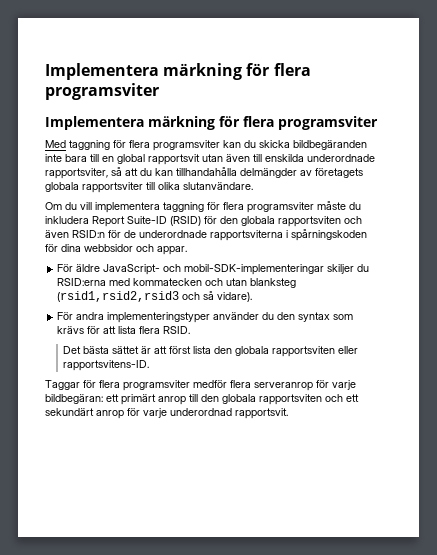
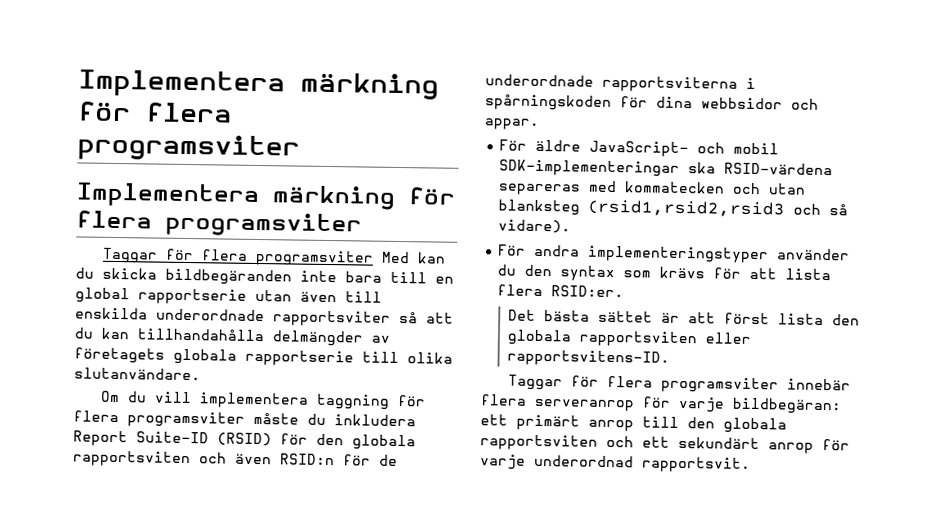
- Med taggning för flera programsviter kan du skicka bildbegäranden inte bara till en global rapportsvit utan även till enskilda underordnade rapportsviter, så att du kan tillhandahålla delmängder av företagets globala rapportsviter till olika slutanvändare.
+ Taggar för flera programsviter Med kan du skicka bildbegäranden inte bara till en global rapportserie utan även till enskilda underordnade rapportsviter så att du kan tillhandahålla delmängder av företagets globala rapportserie till olika slutanvändare.
- För äldre JavaScript- och mobil-SDK-implementeringar skiljer du RSID:erna med kommatecken och utan blanksteg (rsid1,rsid2,rsid3 och så vidare).
+ För äldre JavaScript- och mobil SDK-implementeringar ska RSID-värdena separeras med kommatecken och utan blanksteg (rsid1,rsid2,rsid3 och så vidare).
- För andra implementeringstyper använder du den syntax som krävs för att lista flera RSID.
+ För andra implementeringstyper använder du den syntax som krävs för att lista flera RSID:er.
- Taggar för flera programsviter medför flera serveranrop för varje bildbegäran: ett primärt anrop till den globala rapportsviten och ett sekundärt anrop för varje underordnad rapportsvit.
+ Taggar för flera programsviter innebär flera serveranrop för varje bildbegäran: ett primärt anrop till den globala rapportsviten och ett sekundärt anrop för varje underordnad rapportsvit.

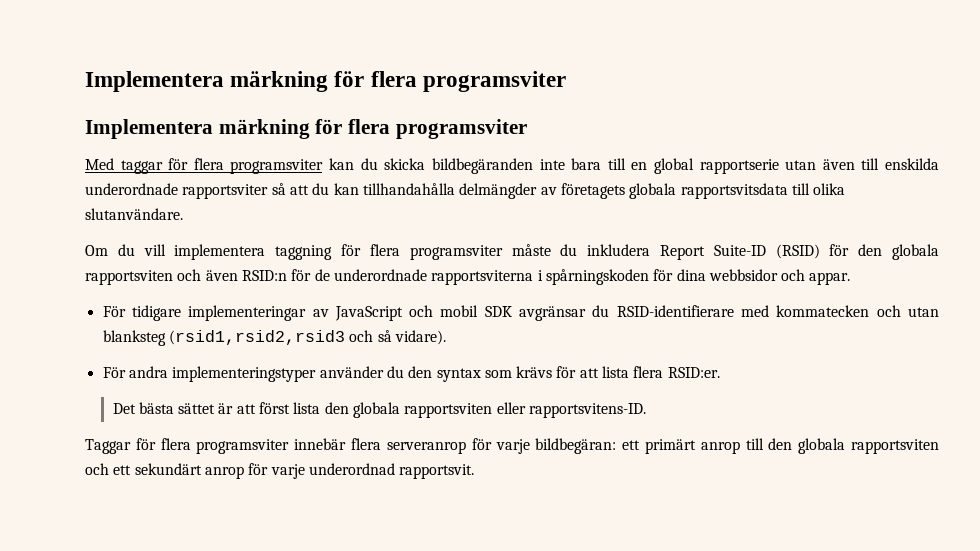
- Taggar för flera programsviter Med kan du skicka bildbegäranden inte bara till en global rapportserie utan även till enskilda underordnade rapportsviter så att du kan tillhandahålla delmängder av företagets globala rapportserie till olika slutanvändare.
+ Med taggar för flera programsviter kan du skicka bildbegäranden inte bara till en global rapportserie utan även till enskilda underordnade rapportsviter så att du kan tillhandahålla delmängder av företagets globala rapportsvitsdata till olika slutanvändare.
- För äldre JavaScript- och mobil SDK-implementeringar ska RSID-värdena separeras med kommatecken och utan blanksteg (rsid1,rsid2,rsid3 och så vidare).
+ För tidigare implementeringar av JavaScript och mobil SDK avgränsar du RSID-identifierare med kommatecken och utan blanksteg (rsid1,rsid2,rsid3 och så vidare).

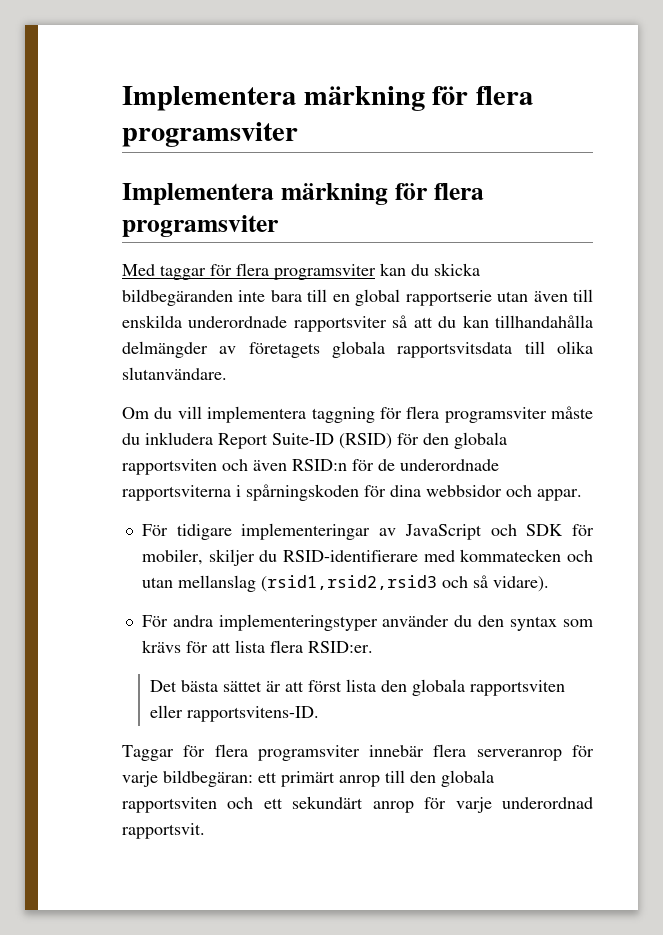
- För tidigare implementeringar av JavaScript och mobil SDK avgränsar du RSID-identifierare med kommatecken och utan blanksteg (rsid1,rsid2,rsid3 och så vidare).
+ För tidigare implementeringar av JavaScript och SDK för mobiler, skiljer du RSID-identifierare med kommatecken och utan mellanslag (rsid1,rsid2,rsid3 och så vidare).

